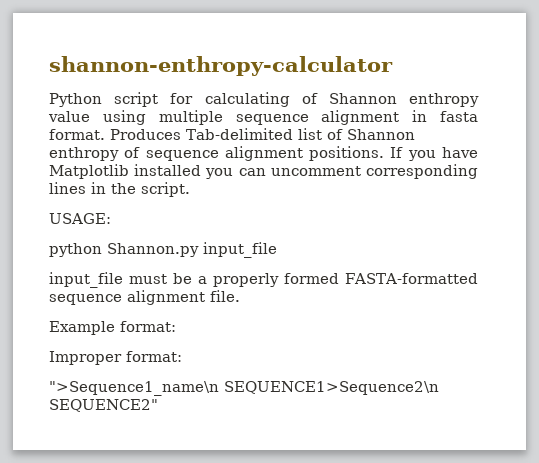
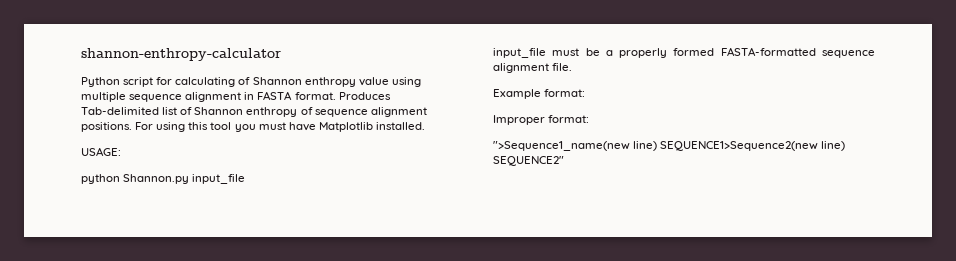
- Python script for calculating of Shannon enthropy value using multiple sequence alignment in fasta format.
+ Python script for calculating of Shannon enthropy value using multiple sequence alignment in FASTA format.
- If you have Matplotlib installed you can uncomment corresponding lines in the script.
+ For using this tool you must have Matplotlib installed.
- ">Sequence1_name\n SEQUENCE1>Sequence2\n SEQUENCE2"
+ ">Sequence1_name(new line) SEQUENCE1>Sequence2(new line) SEQUENCE2"

